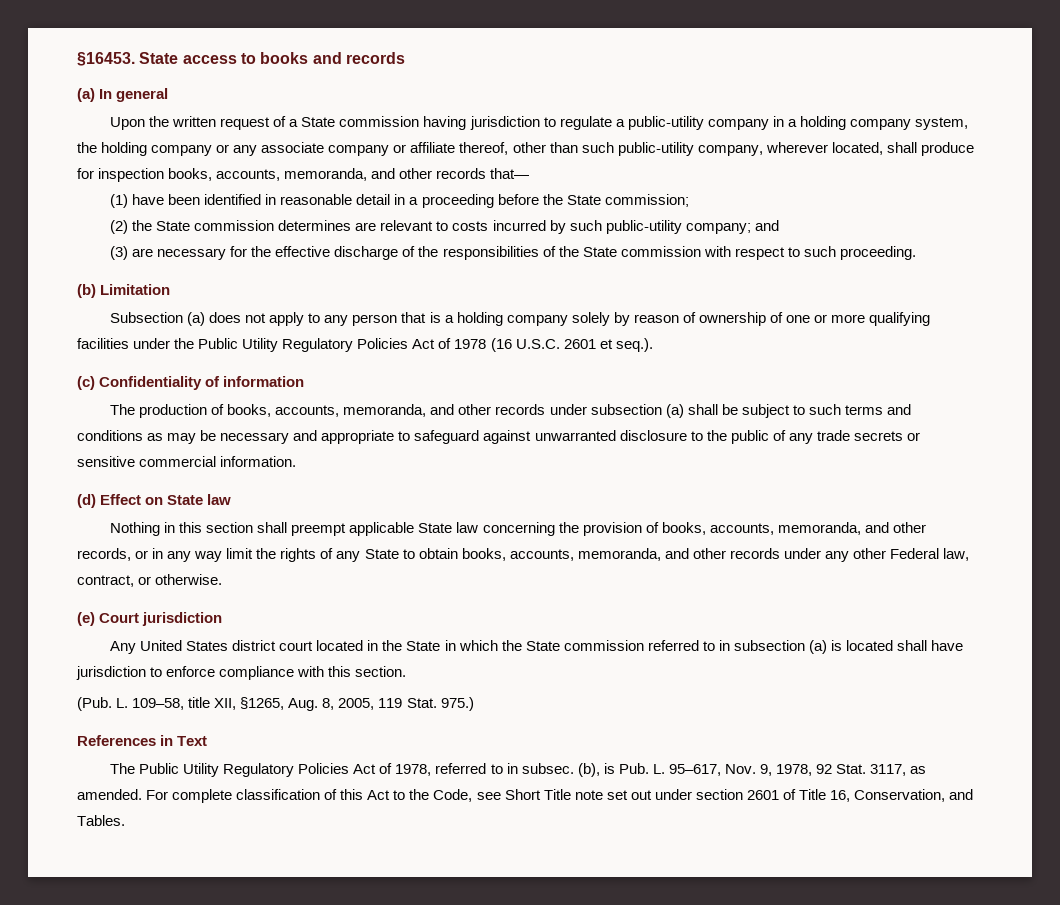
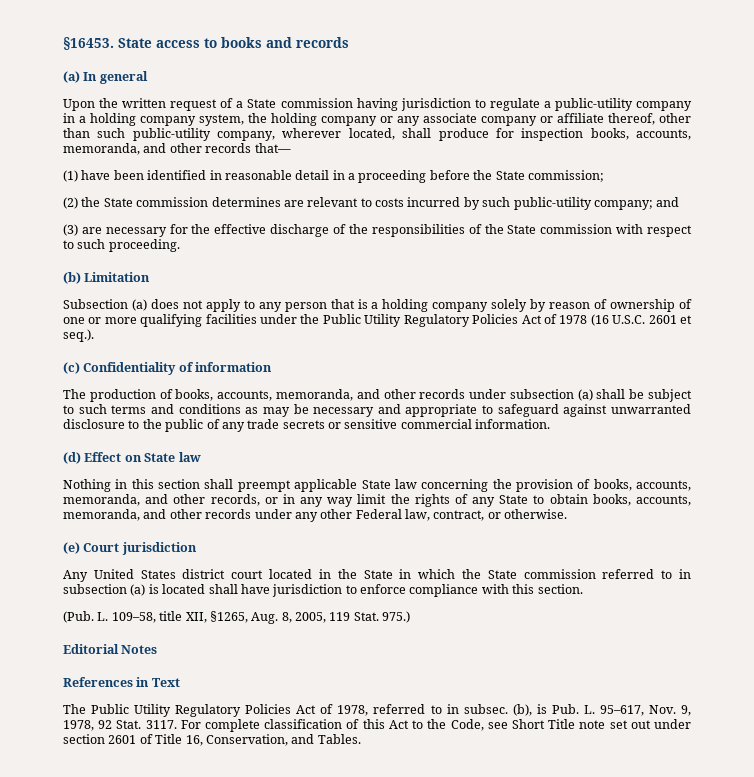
+ Editorial Notes
- 3117, as amended.
+ 3117.

